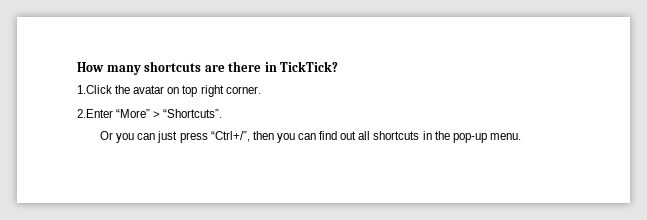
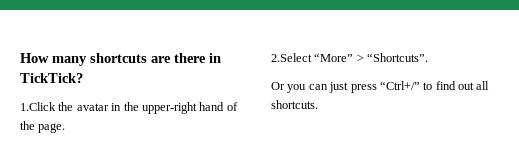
- 1.Click the avatar on top right corner.
- 2.Enter “More” > “Shortcuts”.
+ 1.Click the avatar in the upper-right hand of the page.
+ 2.Select “More” > “Shortcuts”.
- Or you can just press “Ctrl+/”, then you can find out all shortcuts in the pop-up menu.
+ Or you can just press “Ctrl+/” to find out all shortcuts.

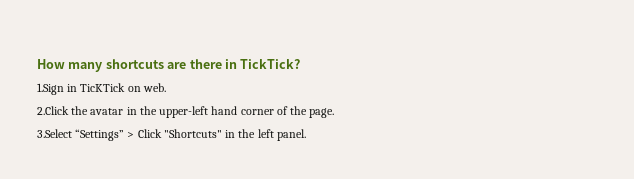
- 1.Click the avatar in the upper-right hand of the page.
+ 1.Sign in TicKTick on web.
+ 2.Click the avatar in the upper-left hand corner of the page.
- 2.Select “More” > “Shortcuts”.
- Or you can just press “Ctrl+/” to find out all shortcuts.
+ 3.Select “Settings” > Click "Shortcuts" in the left panel.

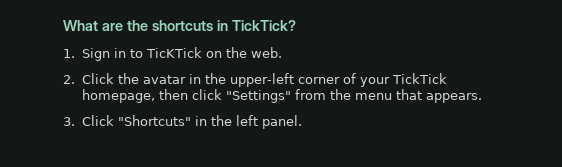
- How many shortcuts are there in TickTick?
- 1.Sign in TicKTick on web.
+ What are the shortcuts in TickTick?
+ 1. Sign in to TicKTick on the web.
- 2.Click the avatar in the upper-left hand corner of the page.
- 3.Select “Settings” > Click "Shortcuts" in the left panel.
+ 2. Click the avatar in the upper-left corner of your TickTick homepage, then click "Settings" from the menu that appears.
+ 3. Click "Shortcuts" in the left panel.

